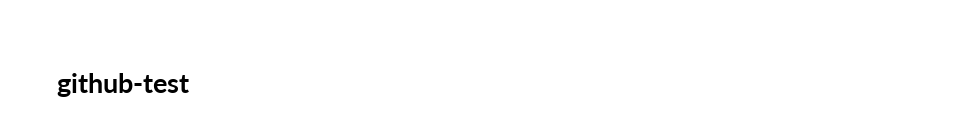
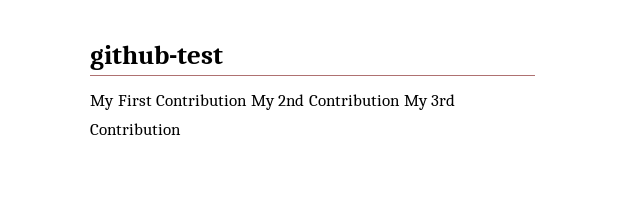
+ My First Contribution My 2nd Contribution My 3rd Contribution

